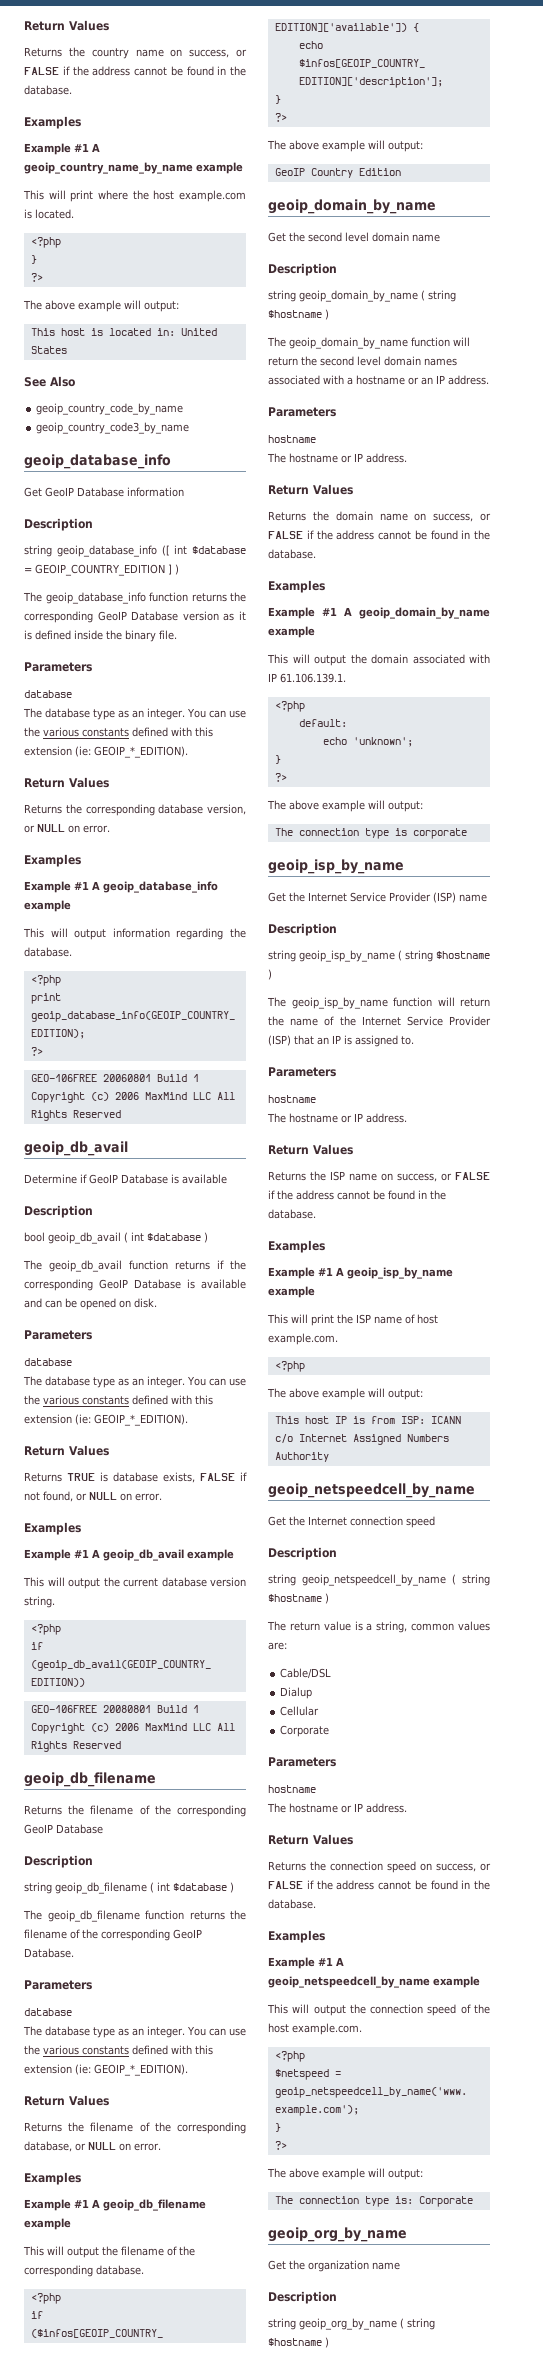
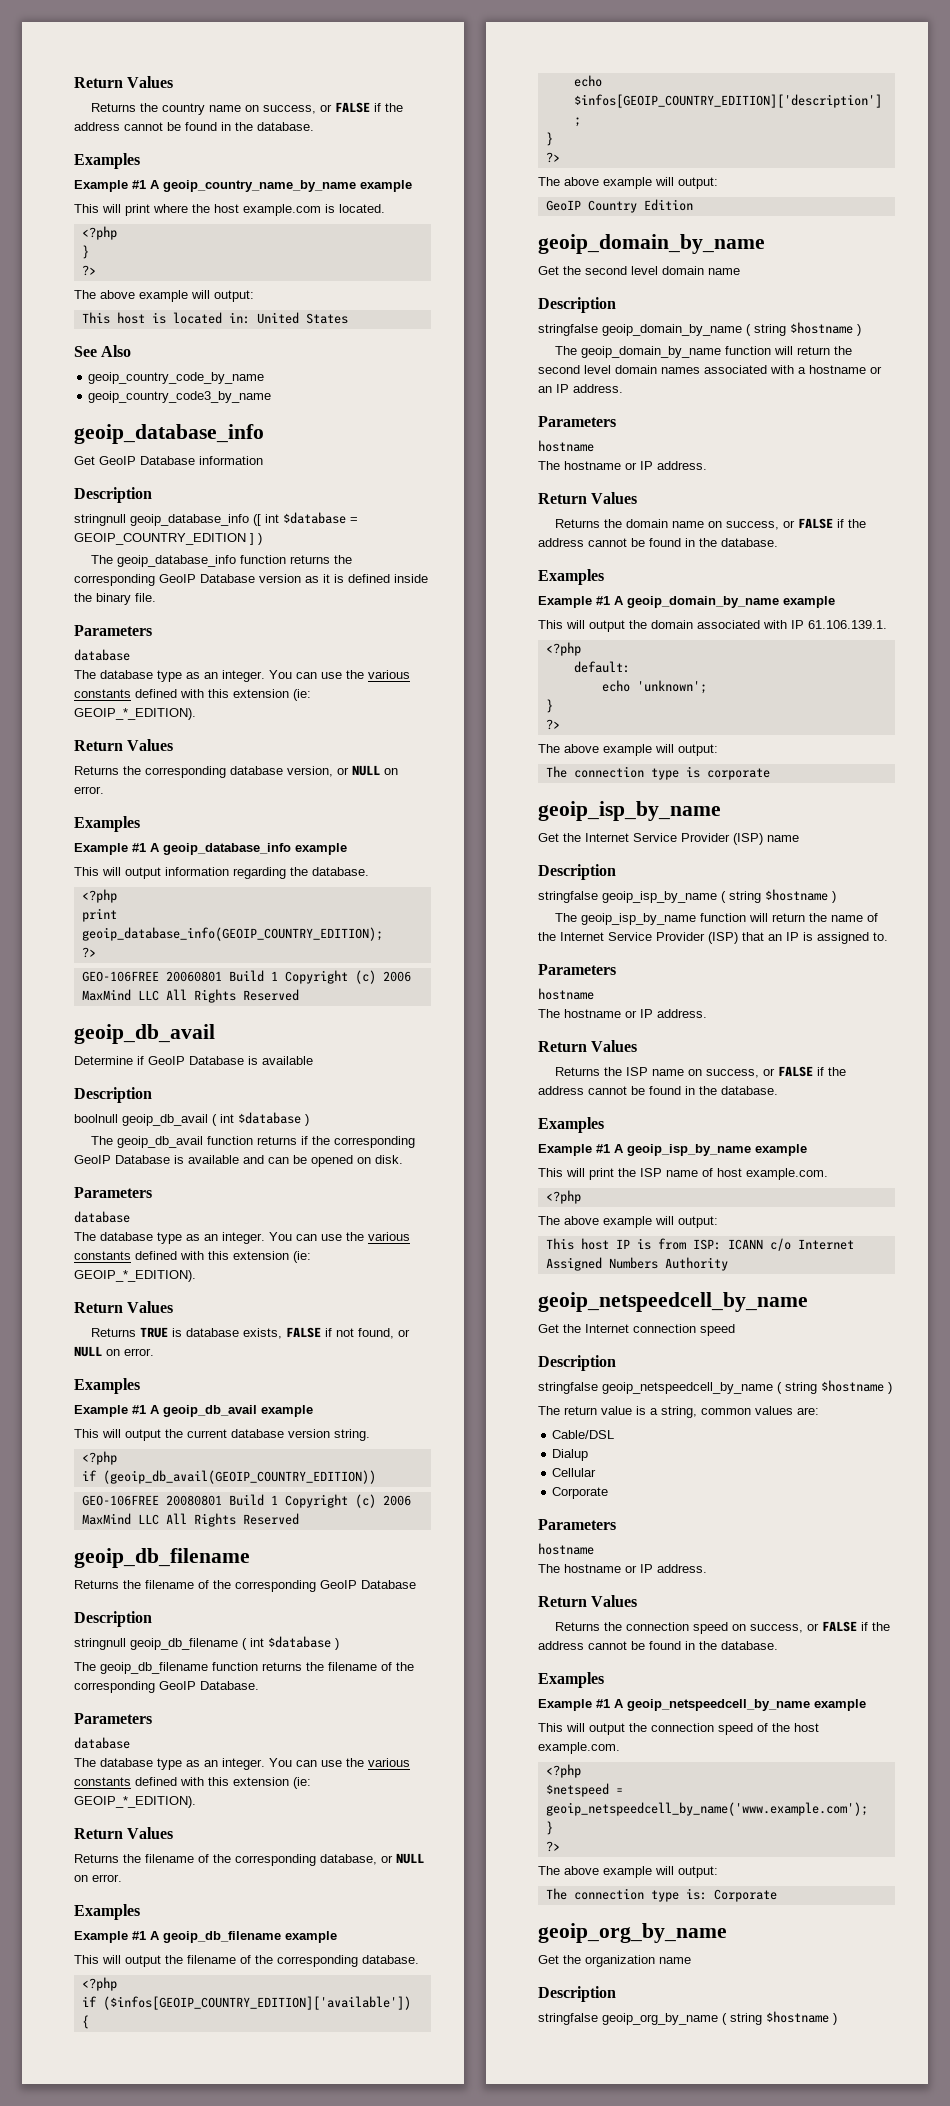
- string geoip_database_info ([ int $database = GEOIP_COUNTRY_EDITION ] )
+ stringnull geoip_database_info ([ int $database = GEOIP_COUNTRY_EDITION ] )
- bool geoip_db_avail ( int $database )
+ boolnull geoip_db_avail ( int $database )
- string geoip_db_filename ( int $database )
+ stringnull geoip_db_filename ( int $database )
- string geoip_domain_by_name ( string $hostname )
+ stringfalse geoip_domain_by_name ( string $hostname )
- string geoip_isp_by_name ( string $hostname )
+ stringfalse geoip_isp_by_name ( string $hostname )
- string geoip_netspeedcell_by_name ( string $hostname )
+ stringfalse geoip_netspeedcell_by_name ( string $hostname )
- string geoip_org_by_name ( string $hostname )
+ stringfalse geoip_org_by_name ( string $hostname )

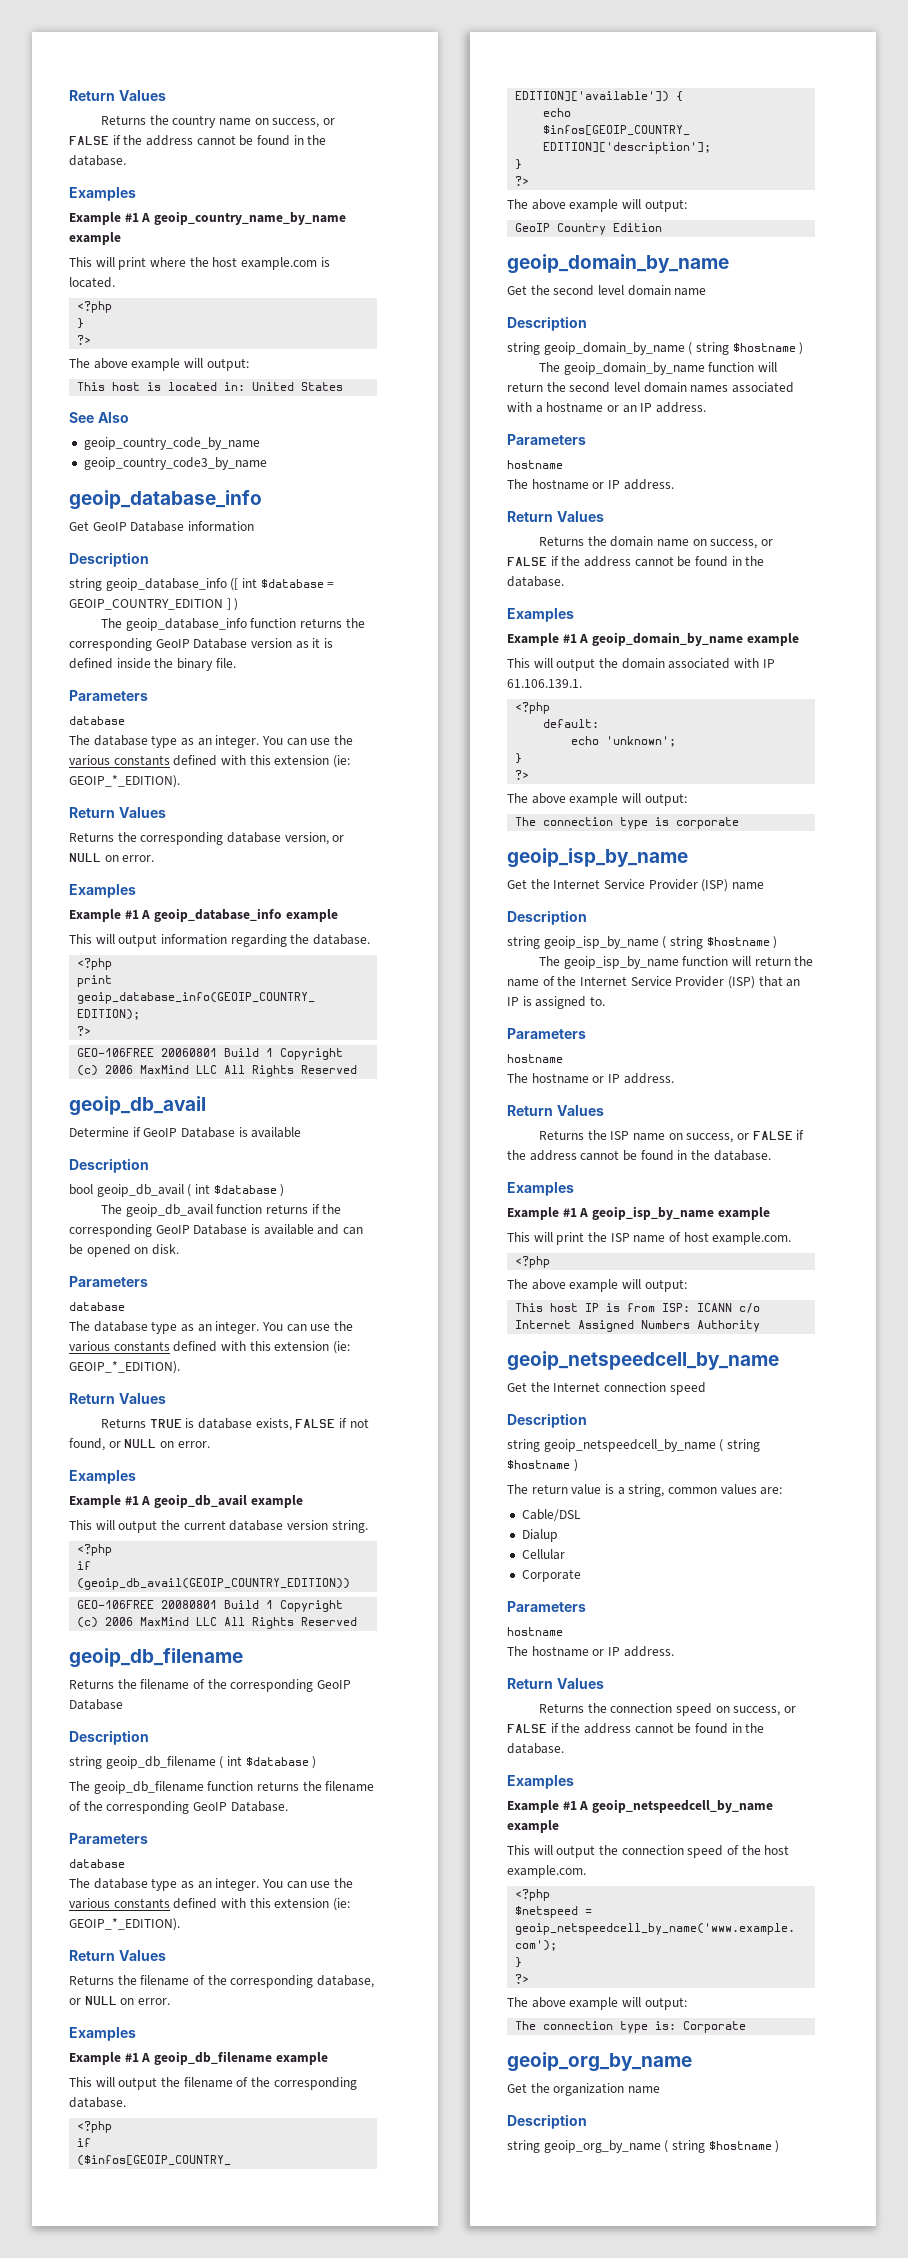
- stringnull geoip_database_info ([ int $database = GEOIP_COUNTRY_EDITION ] )
+ string geoip_database_info ([ int $database = GEOIP_COUNTRY_EDITION ] )
- boolnull geoip_db_avail ( int $database )
+ bool geoip_db_avail ( int $database )
- stringnull geoip_db_filename ( int $database )
+ string geoip_db_filename ( int $database )
- stringfalse geoip_domain_by_name ( string $hostname )
+ string geoip_domain_by_name ( string $hostname )
- stringfalse geoip_isp_by_name ( string $hostname )
+ string geoip_isp_by_name ( string $hostname )
- stringfalse geoip_netspeedcell_by_name ( string $hostname )
+ string geoip_netspeedcell_by_name ( string $hostname )
- stringfalse geoip_org_by_name ( string $hostname )
+ string geoip_org_by_name ( string $hostname )

